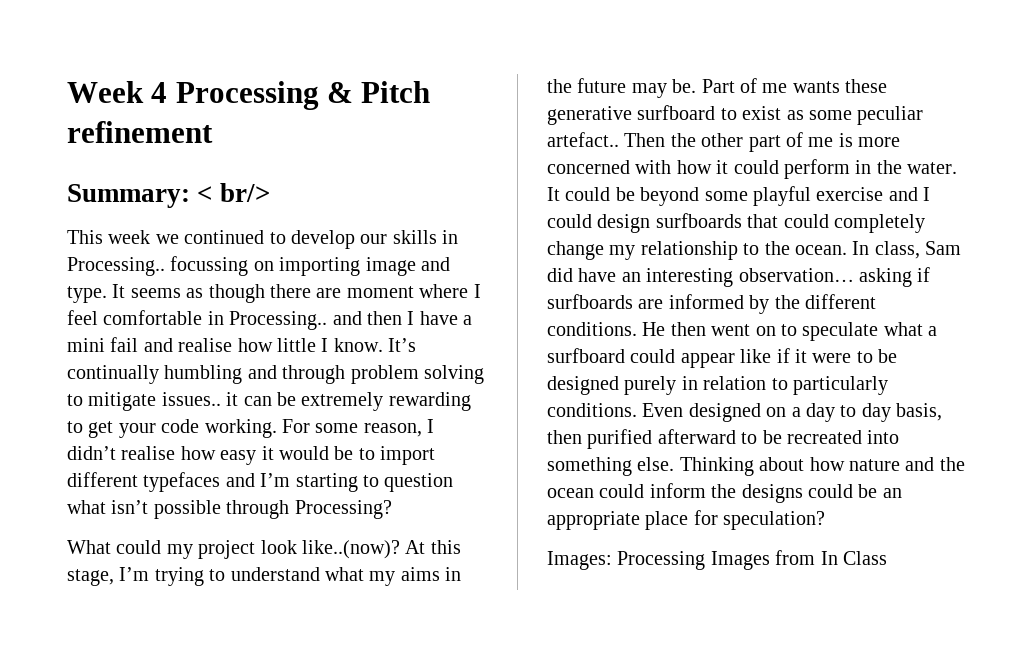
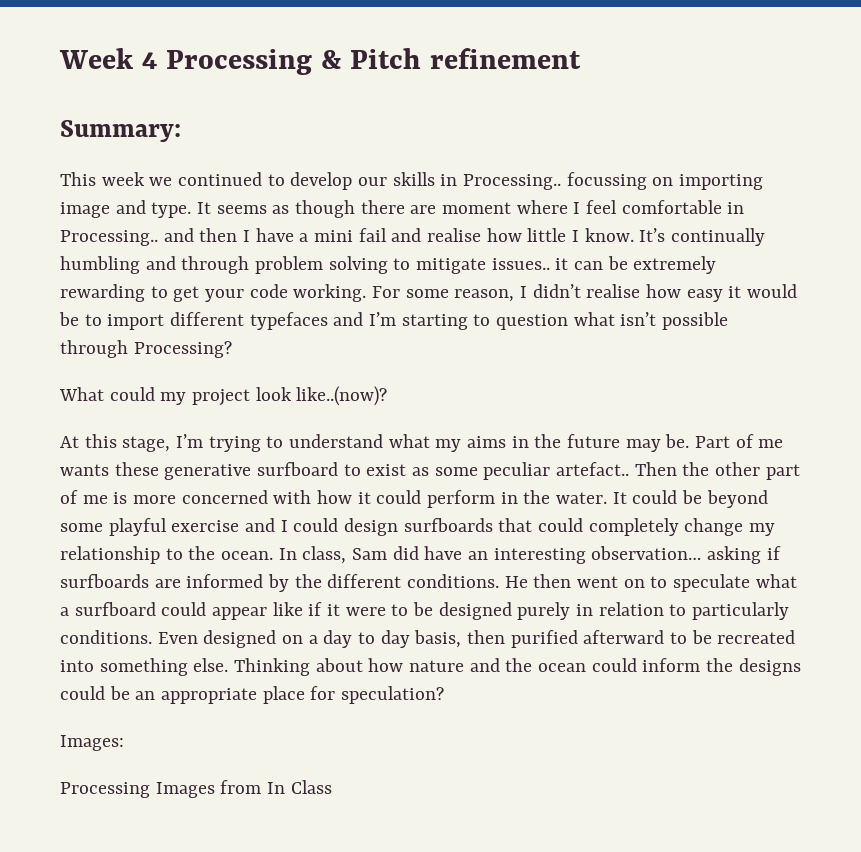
- Summary: < br/>
+ Summary:
- What could my project look like..(now)? At this stage, I’m trying to understand what my aims in the future may be.
+ What could my project look like..(now)?
+ At this stage, I’m trying to understand what my aims in the future may be.
- Images: Processing Images from In Class
+ Images:
+ Processing Images from In Class

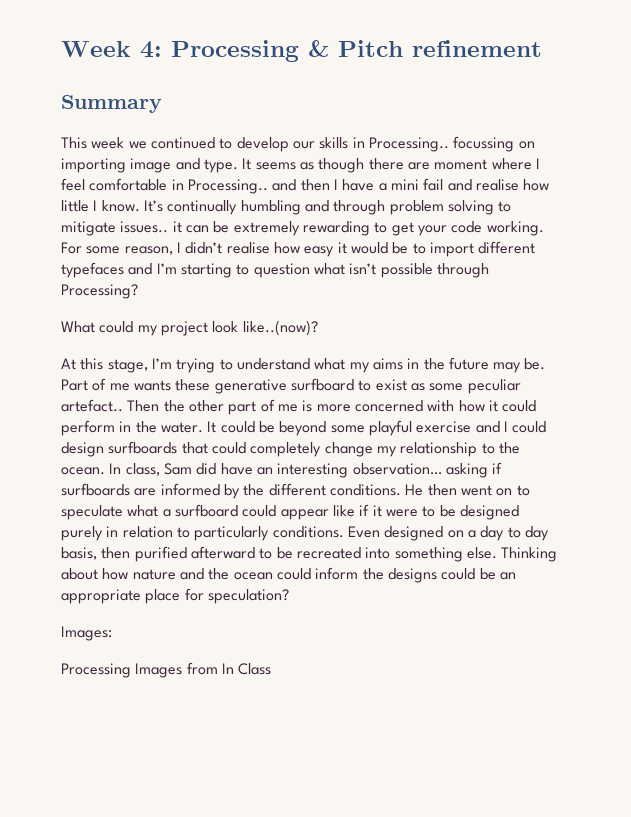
- Week 4 Processing & Pitch refinement
+ Week 4: Processing & Pitch refinement
- Summary:
+ Summary

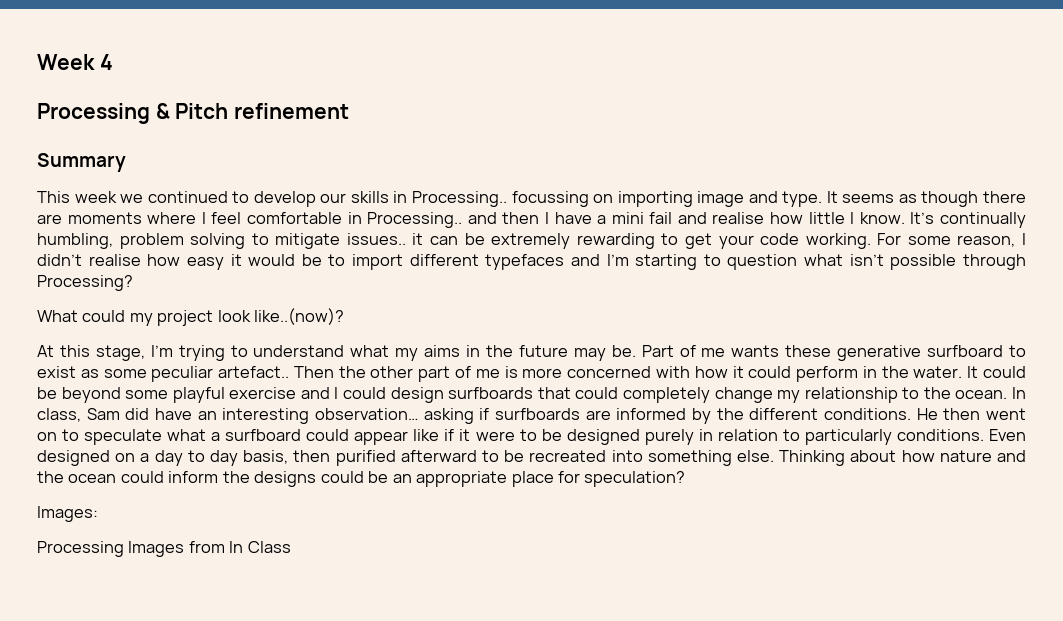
- Week 4: Processing & Pitch refinement
+ Week 4
+ Processing & Pitch refinement
- It seems as though there are moment where I feel comfortable in Processing.. and then I have a mini fail and realise how little I know.
+ It seems as though there are moments where I feel comfortable in Processing.. and then I have a mini fail and realise how little I know.
- It’s continually humbling and through problem solving to mitigate issues.. it can be extremely rewarding to get your code working.
+ It’s continually humbling, problem solving to mitigate issues.. it can be extremely rewarding to get your code working.

